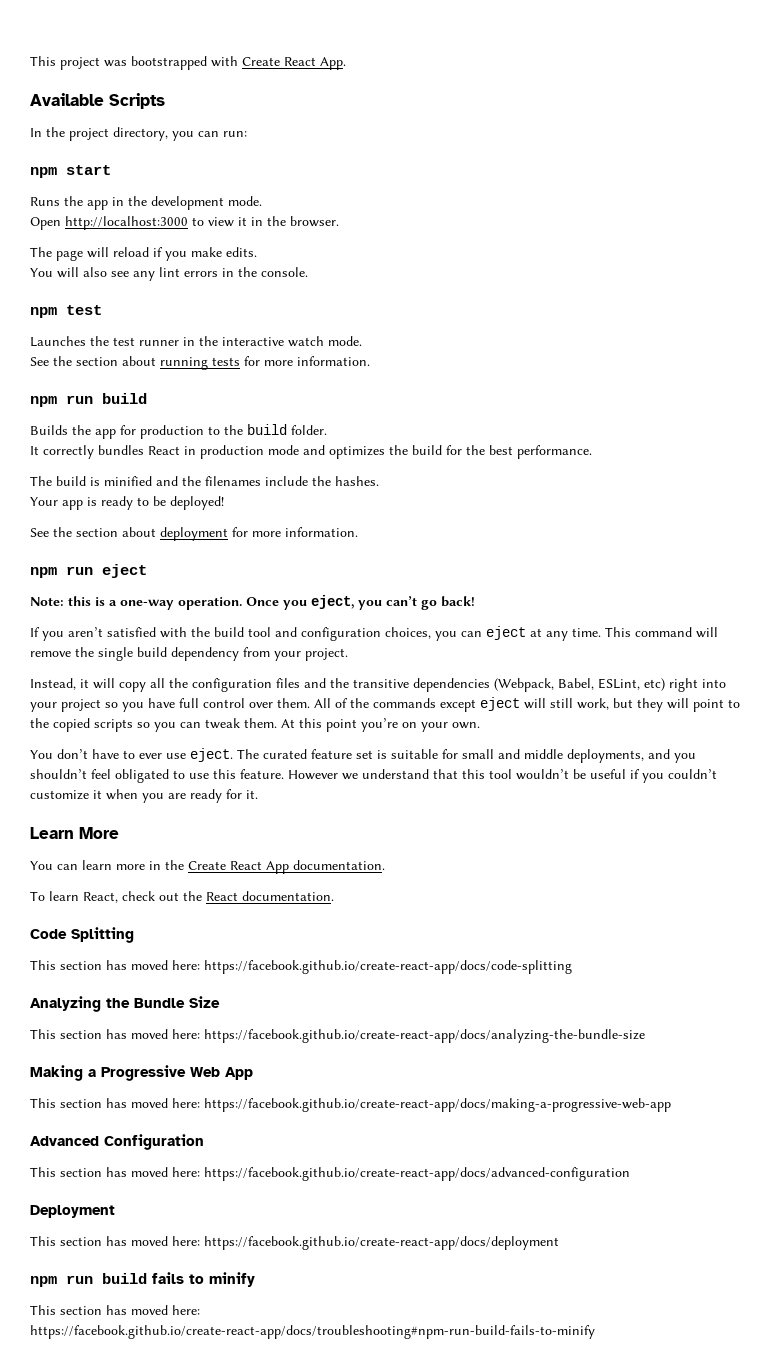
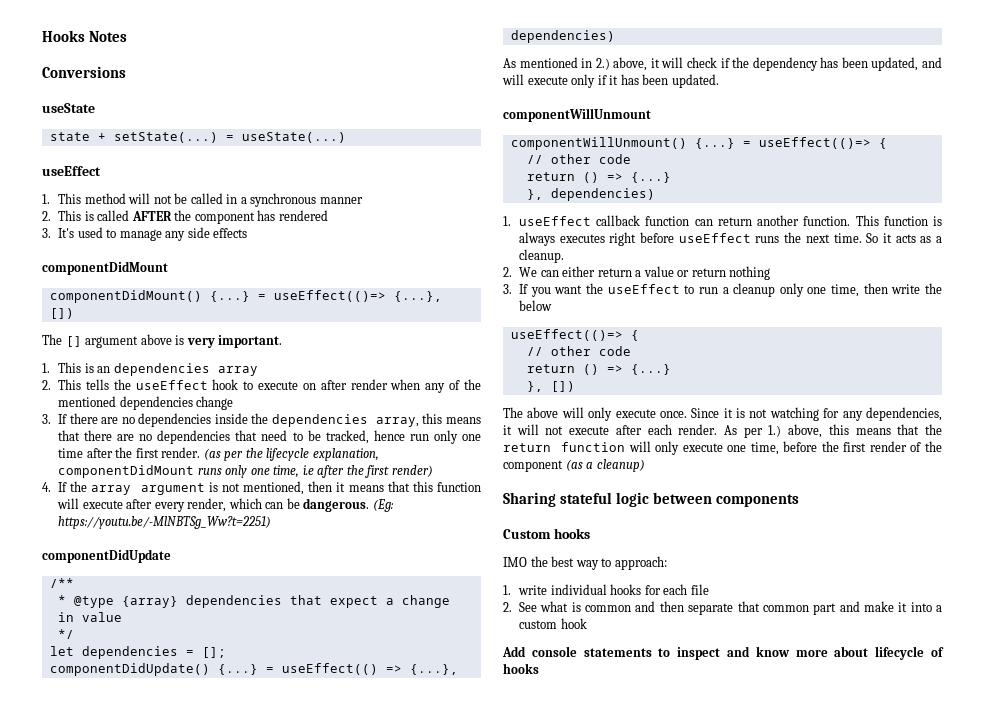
- This project was bootstrapped with Create React App.
- Available Scripts
- In the project directory, you can run:
- npm start
- Runs the app in the development mode.
- Open http://localhost:3000 to view it in the browser.
- The page will reload if you make edits.
- You will also see any lint errors in the console.
- npm test
- Launches the test runner in the interactive watch mode.
- See the section about running tests for more information.
- npm run build
- Builds the app for production to the build folder.
- It correctly bundles React in production mode and optimizes the build for the best performance.
- The build is minified and the filenames include the hashes.
- Your app is ready to be deployed!
- See the section about deployment for more information.
- npm run eject
- Note: this is a one-way operation. Once you eject, you can’t go back!
- If you aren’t satisfied with the build tool and configuration choices, you can eject at any time. This command will remove the single build dependency from your project.
- Instead, it will copy all the configuration files and the transitive dependencies (Webpack, Babel, ESLint, etc) right into your project so you have full control over them. All of the commands except eject will still work, but they will point to the copied scripts so you can tweak them. At this point you’re on your own.
- You don’t have to ever use eject. The curated feature set is suitable for small and middle deployments, and you shouldn’t feel obligated to use this feature. However we understand that this tool wouldn’t be useful if you couldn’t customize it when you are ready for it.
- Learn More
- You can learn more in the Create React App documentation.
- To learn React, check out the React documentation.
- Code Splitting
- This section has moved here: https://facebook.github.io/create-react-app/docs/code-splitting
- Analyzing the Bundle Size
- This section has moved here: https://facebook.github.io/create-react-app/docs/analyzing-the-bundle-size
- Making a Progressive Web App
- This section has moved here: https://facebook.github.io/create-react-app/docs/making-a-progressive-web-app
- Advanced Configuration
- This section has moved here: https://facebook.github.io/create-react-app/docs/advanced-configuration
- Deployment
- This section has moved here: https://facebook.github.io/create-react-app/docs/deployment
- npm run build fails to minify
- This section has moved here: https://facebook.github.io/create-react-app/docs/troubleshooting#npm-run-build-fails-to-minify
+ Hooks Notes
+ Conversions
+ useState
+ state + setState(...) = useState(...)
+ useEffect
+ 1. This method will not be called in a synchronous manner
+ 2. This is called AFTER the component has rendered
+ 3. It's used to manage any side effects
+ componentDidMount
+ componentDidMount() {...} = useEffect(()=> {...}, [])
+ The [] argument above is very important.
+ 1. This is an dependencies array
+ 2. This tells the useEffect hook to execute on after render when any of the mentioned dependencies change
+ 3. If there are no dependencies inside the dependencies array, this means that there are no dependencies that need to be tracked, hence run only one time after the first render. (as per the lifecycle explanation, componentDidMount runs only one time, i.e after the first render)
+ 4. If the array argument is not mentioned, then it means that this function will execute after every render, which can be dangerous. (Eg: https://youtu.be/-MlNBTSg_Ww?t=2251)
+ componentDidUpdate
+ /**
+ * @type {array} dependencies that expect a change in value
+ */
+ let dependencies = [];
+ componentDidUpdate() {...} = useEffect(() => {...}, dependencies)
+ As mentioned in 2.) above, it will check if the dependency has been updated, and will execute only if it has been updated.
+ componentWillUnmount
+ componentWillUnmount() {...} = useEffect(()=> {
+ // other code
+ return () => {...}
+ }, dependencies)
+ 1. useEffect callback function can return another function. This function is always executes right before useEffect runs the next time. So it acts as a cleanup.
+ 2. We can either return a value or return nothing
+ 3. If you want the useEffect to run a cleanup only one time, then write the below
+ useEffect(()=> {
+ // other code
+ return () => {...}
+ }, [])
+ The above will only execute once. Since it is not watching for any dependencies, it will not execute after each render. As per 1.) above, this means that the return function will only execute one time, before the first render of the component (as a cleanup)
+ Sharing stateful logic between components
+ Custom hooks
+ IMO the best way to approach:
+ 1. write individual hooks for each file
+ 2. See what is common and then separate that common part and make it into a custom hook
+ Add console statements to inspect and know more about lifecycle of hooks

